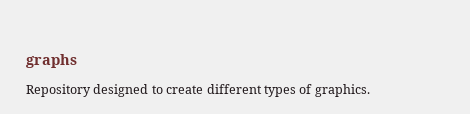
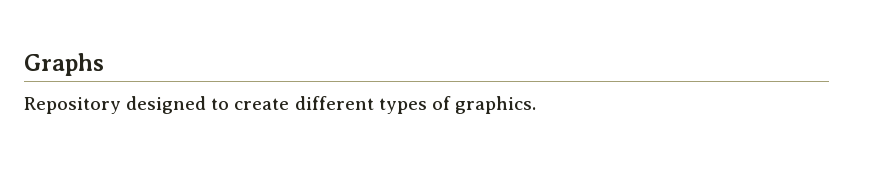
- graphs
+ Graphs

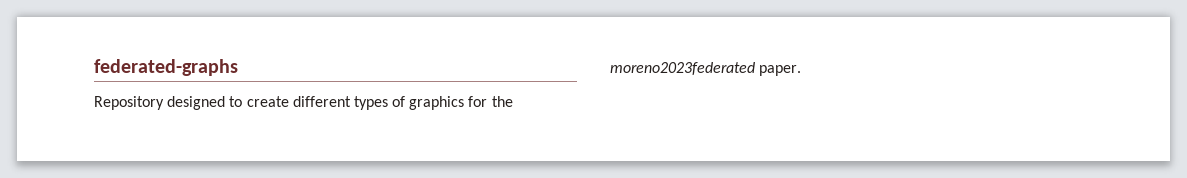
- Graphs
+ federated-graphs
- Repository designed to create different types of graphics.
+ Repository designed to create different types of graphics for the moreno2023federated paper.

